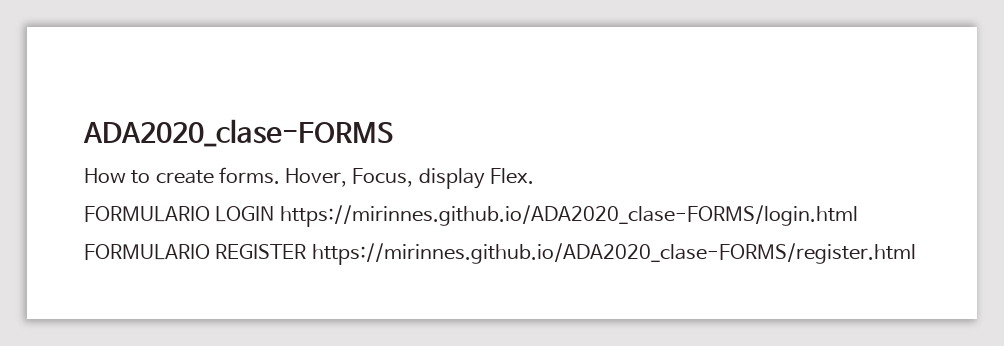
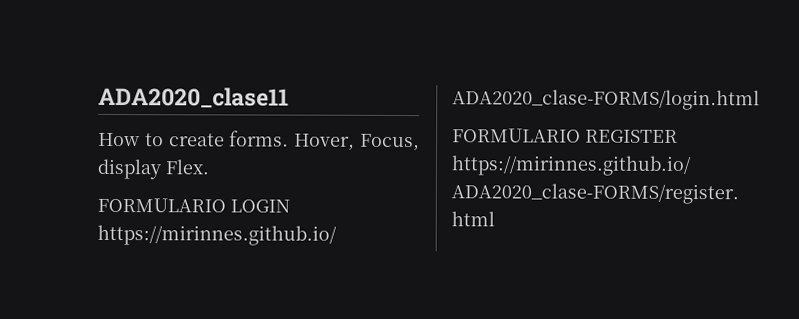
- ADA2020_clase-FORMS
+ ADA2020_clase11

